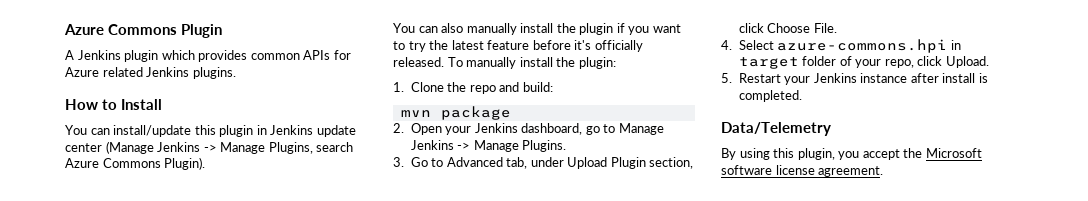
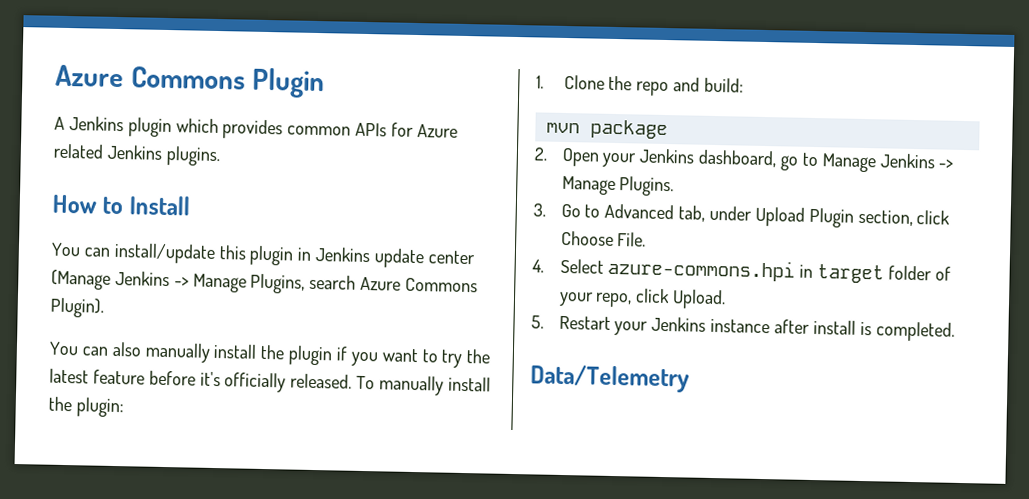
- By using this plugin, you accept the Microsoft software license agreement.

